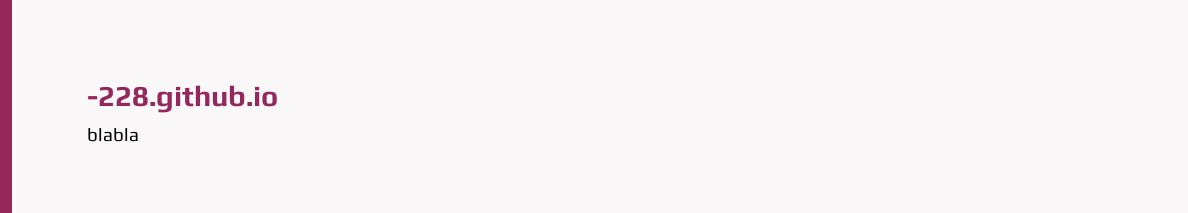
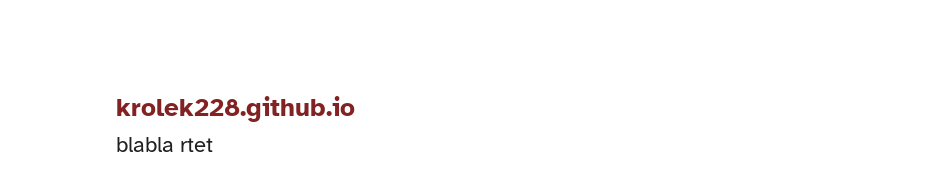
- -228.github.io
+ krolek228.github.io
- blabla
+ blabla rtet

